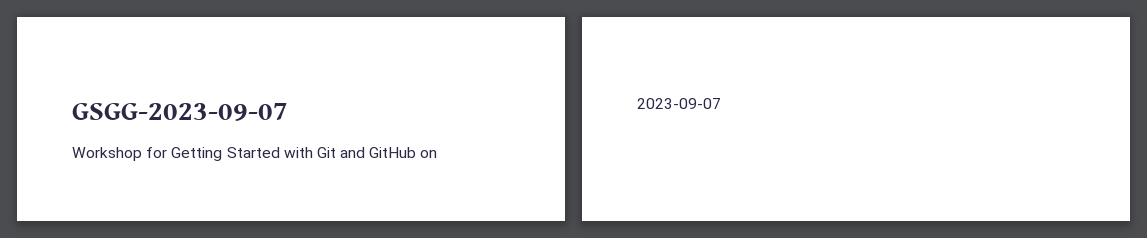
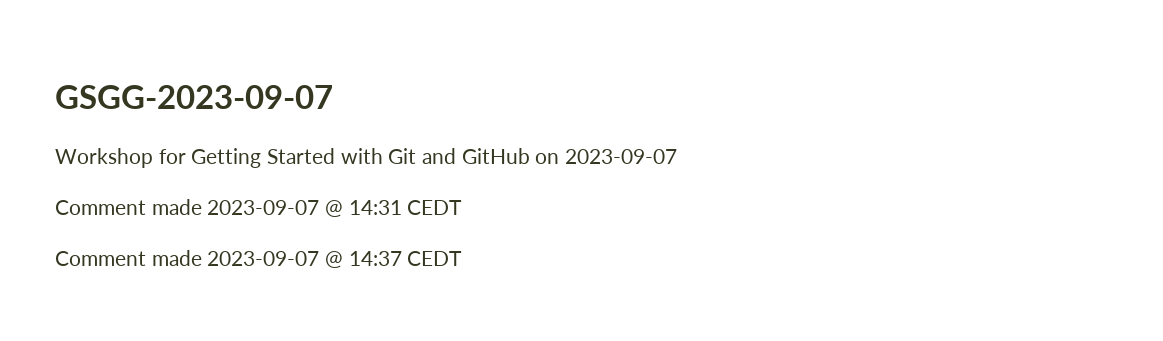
+ Comment made 2023-09-07 @ 14:31 CEDT
+ Comment made 2023-09-07 @ 14:37 CEDT

